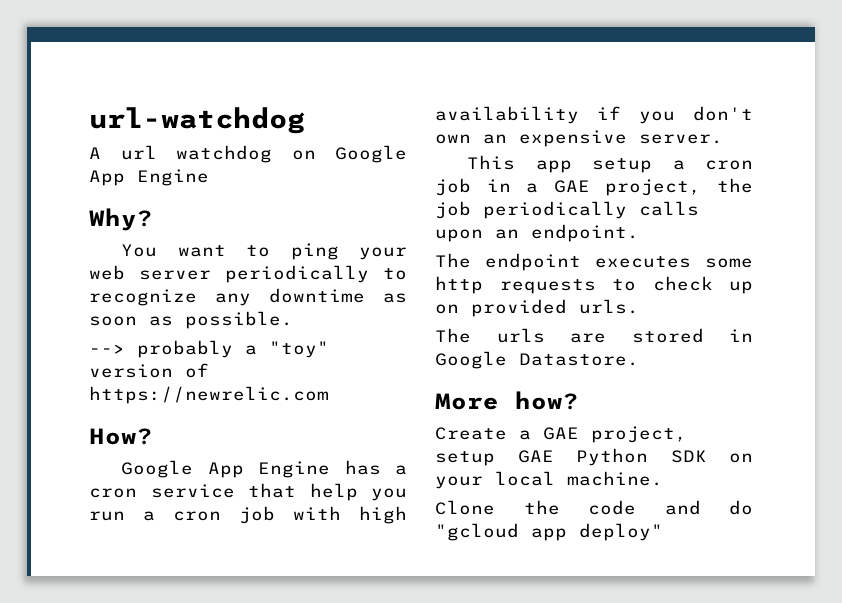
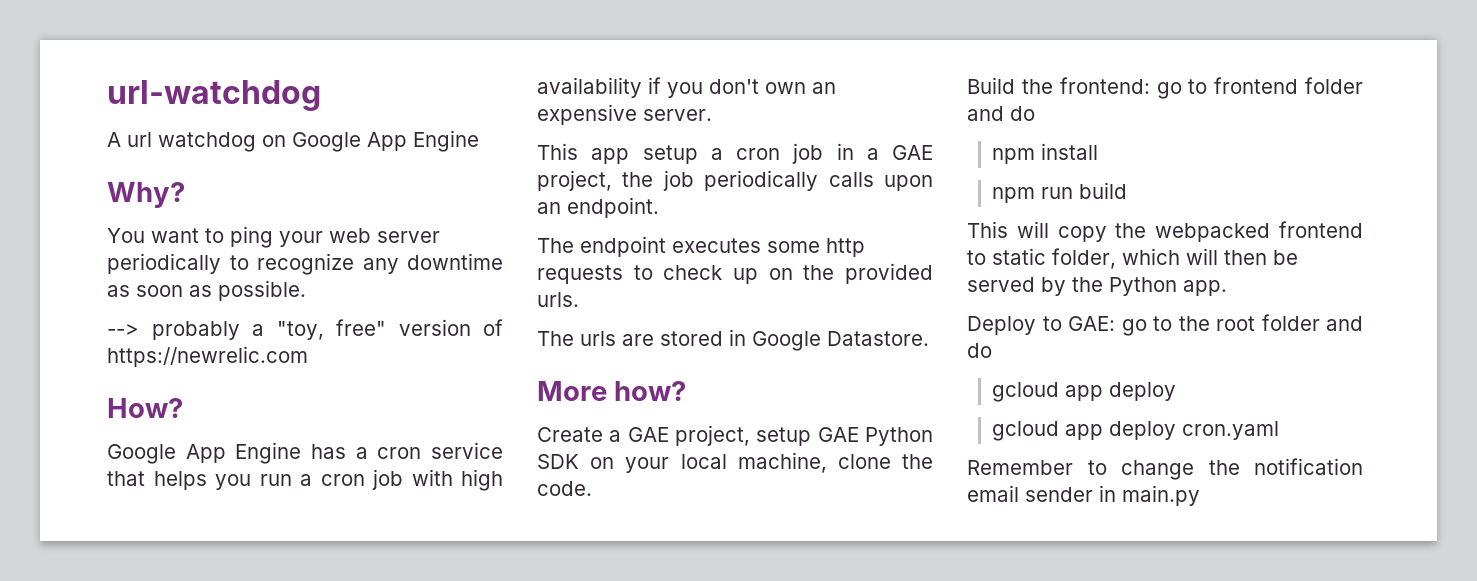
- --> probably a "toy" version of https://newrelic.com
+ --> probably a "toy, free" version of https://newrelic.com
- Google App Engine has a cron service that help you run a cron job with high availability if you don't own an expensive server.
+ Google App Engine has a cron service that helps you run a cron job with high availability if you don't own an expensive server.
- The endpoint executes some http requests to check up on provided urls.
+ The endpoint executes some http requests to check up on the provided urls.
- Create a GAE project, setup GAE Python SDK on your local machine.
- Clone the code and do "gcloud app deploy"
+ Create a GAE project, setup GAE Python SDK on your local machine, clone the code.
+ Build the frontend: go to frontend folder and do
+ npm install
+ npm run build
+ This will copy the webpacked frontend to static folder, which will then be served by the Python app.
+ Deploy to GAE: go to the root folder and do
+ gcloud app deploy
+ gcloud app deploy cron.yaml
+ Remember to change the notification email sender in main.py

